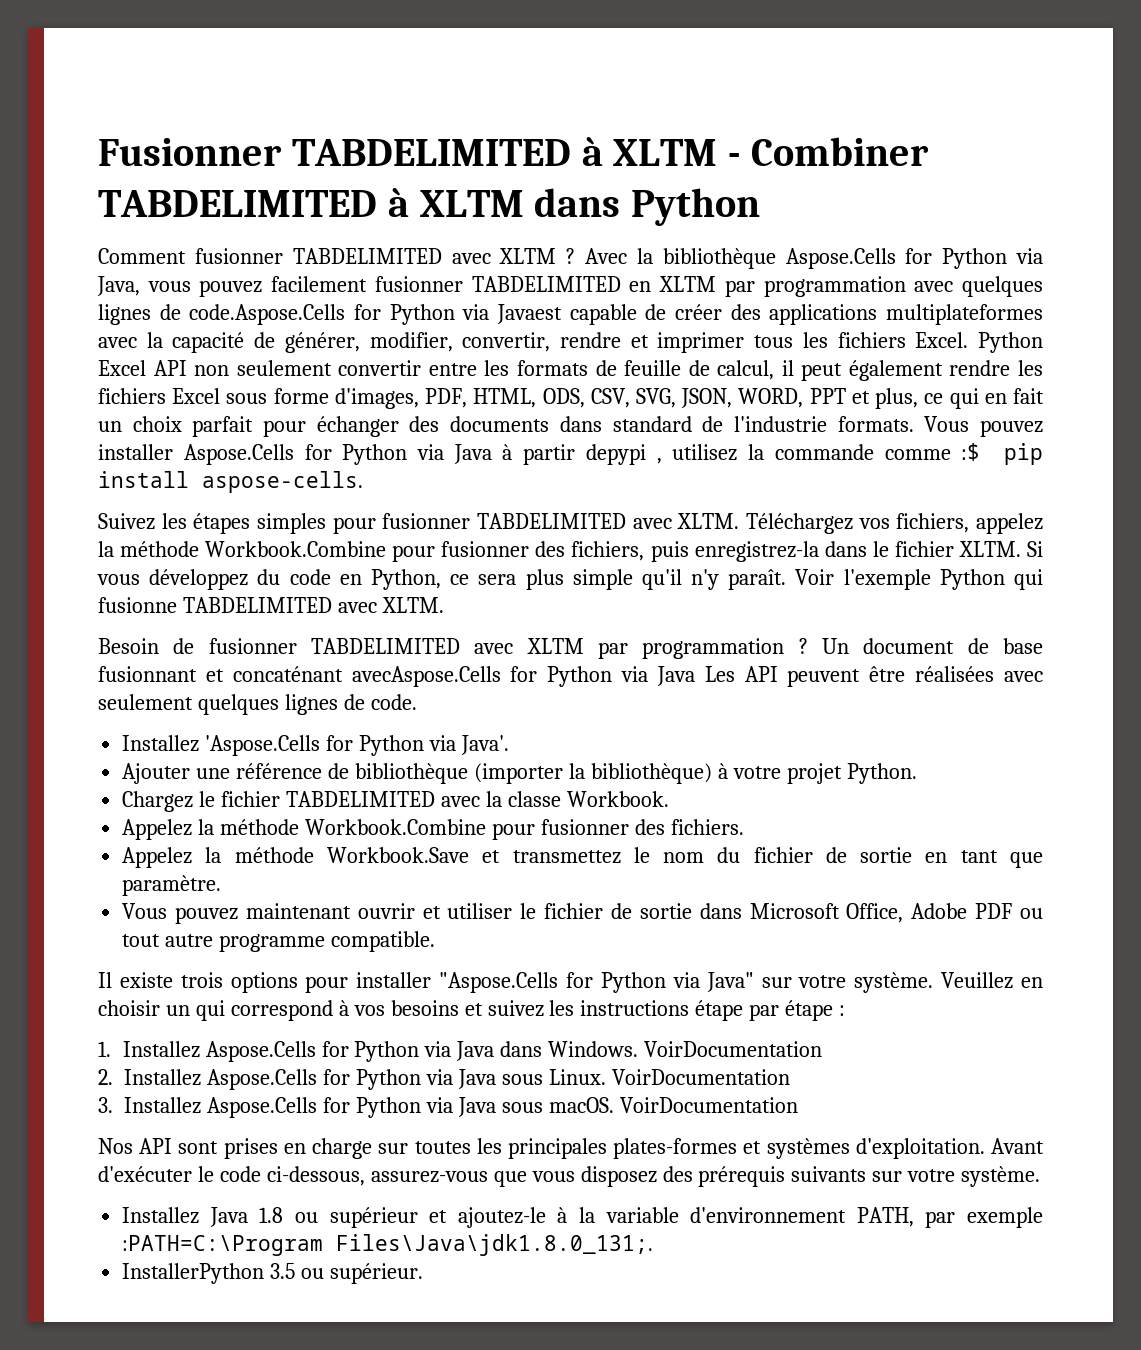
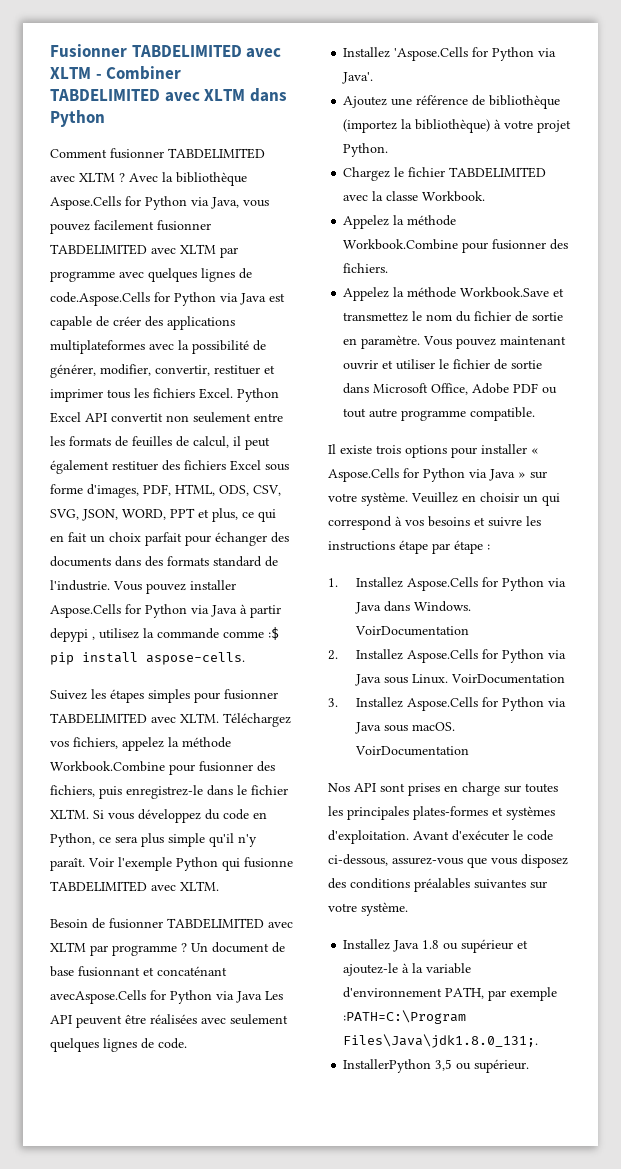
- Fusionner TABDELIMITED à XLTM - Combiner TABDELIMITED à XLTM dans Python
+ Fusionner TABDELIMITED avec XLTM - Combiner TABDELIMITED avec XLTM dans Python
- Avec la bibliothèque Aspose.Cells for Python via Java, vous pouvez facilement fusionner TABDELIMITED en XLTM par programmation avec quelques lignes de code.Aspose.Cells for Python via Javaest capable de créer des applications multiplateformes avec la capacité de générer, modifier, convertir, rendre et imprimer tous les fichiers Excel.
+ Avec la bibliothèque Aspose.Cells for Python via Java, vous pouvez facilement fusionner TABDELIMITED avec XLTM par programme avec quelques lignes de code.Aspose.Cells for Python via Java est capable de créer des applications multiplateformes avec la possibilité de générer, modifier, convertir, restituer et imprimer tous les fichiers Excel.
- Python Excel API non seulement convertir entre les formats de feuille de calcul, il peut également rendre les fichiers Excel sous forme d'images, PDF, HTML, ODS, CSV, SVG, JSON, WORD, PPT et plus, ce qui en fait un choix parfait pour échanger des documents dans standard de l'industrie formats.
+ Python Excel API convertit non seulement entre les formats de feuilles de calcul, il peut également restituer des fichiers Excel sous forme d'images, PDF, HTML, ODS, CSV, SVG, JSON, WORD, PPT et plus, ce qui en fait un choix parfait pour échanger des documents dans des formats standard de l'industrie.
- Téléchargez vos fichiers, appelez la méthode Workbook.Combine pour fusionner des fichiers, puis enregistrez-la dans le fichier XLTM.
+ Téléchargez vos fichiers, appelez la méthode Workbook.Combine pour fusionner des fichiers, puis enregistrez-le dans le fichier XLTM.
- Besoin de fusionner TABDELIMITED avec XLTM par programmation ?
+ Besoin de fusionner TABDELIMITED avec XLTM par programme ?
- Ajouter une référence de bibliothèque (importer la bibliothèque) à votre projet Python.
+ Ajoutez une référence de bibliothèque (importez la bibliothèque) à votre projet Python.
- Appelez la méthode Workbook.Save et transmettez le nom du fichier de sortie en tant que paramètre.
- Vous pouvez maintenant ouvrir et utiliser le fichier de sortie dans Microsoft Office, Adobe PDF ou tout autre programme compatible.
+ Appelez la méthode Workbook.Save et transmettez le nom du fichier de sortie en paramètre. Vous pouvez maintenant ouvrir et utiliser le fichier de sortie dans Microsoft Office, Adobe PDF ou tout autre programme compatible.
- Il existe trois options pour installer "Aspose.Cells for Python via Java" sur votre système.
+ Il existe trois options pour installer « Aspose.Cells for Python via Java » sur votre système.
- Veuillez en choisir un qui correspond à vos besoins et suivez les instructions étape par étape :
+ Veuillez en choisir un qui correspond à vos besoins et suivre les instructions étape par étape :
- Avant d'exécuter le code ci-dessous, assurez-vous que vous disposez des prérequis suivants sur votre système.
+ Avant d'exécuter le code ci-dessous, assurez-vous que vous disposez des conditions préalables suivantes sur votre système.
- InstallerPython 3.5 ou supérieur.
+ InstallerPython 3,5 ou supérieur.

